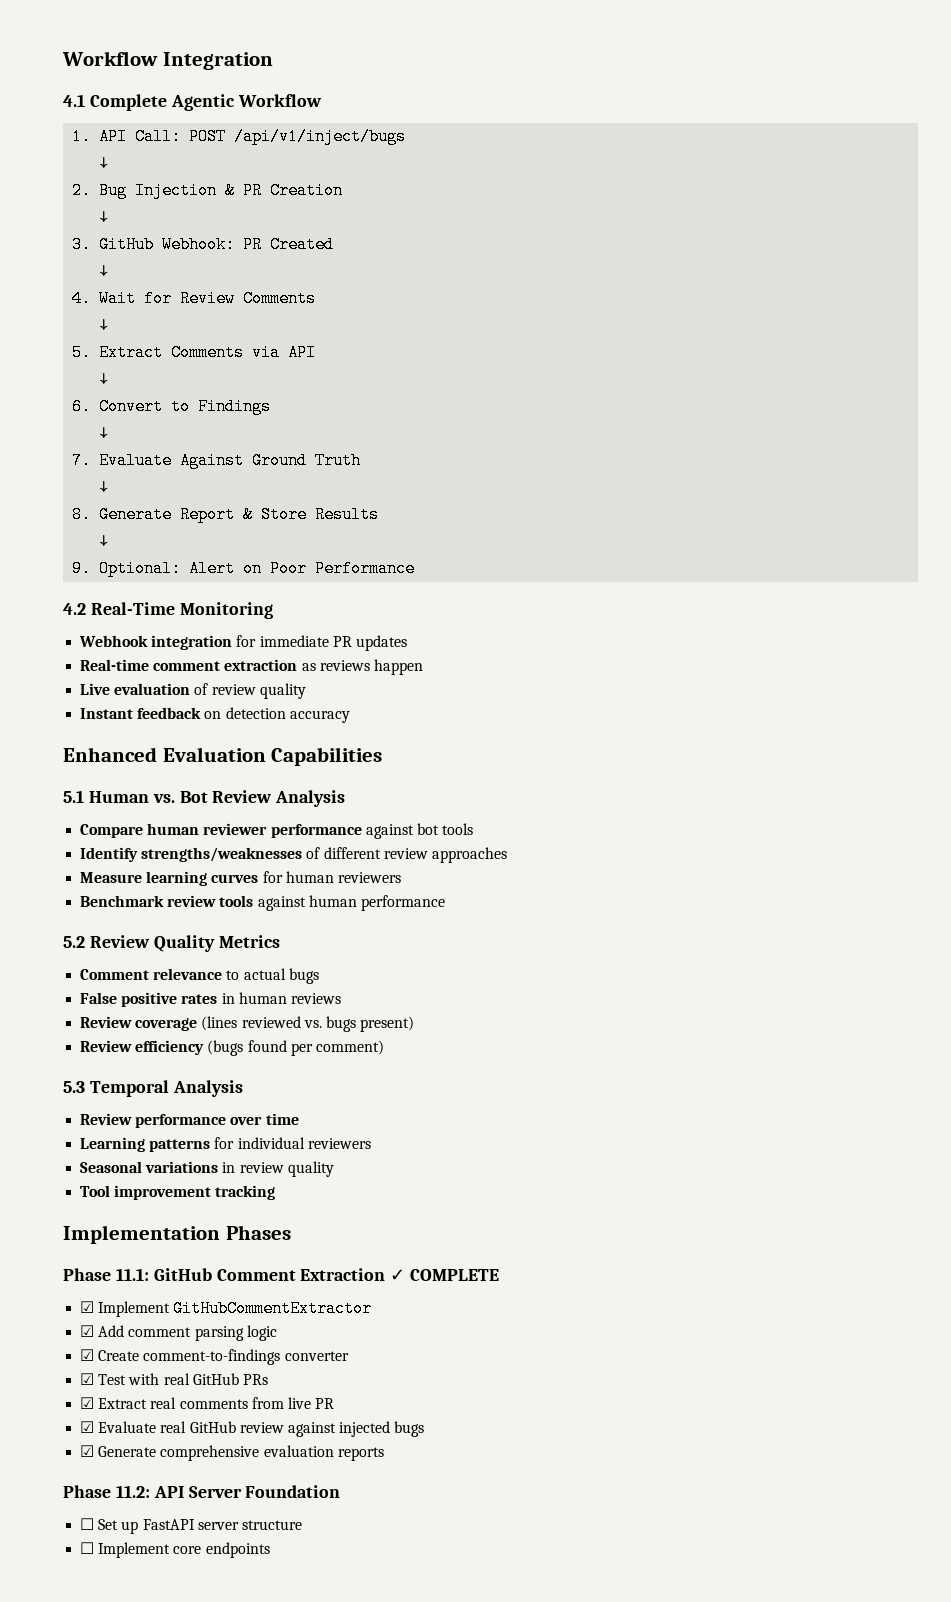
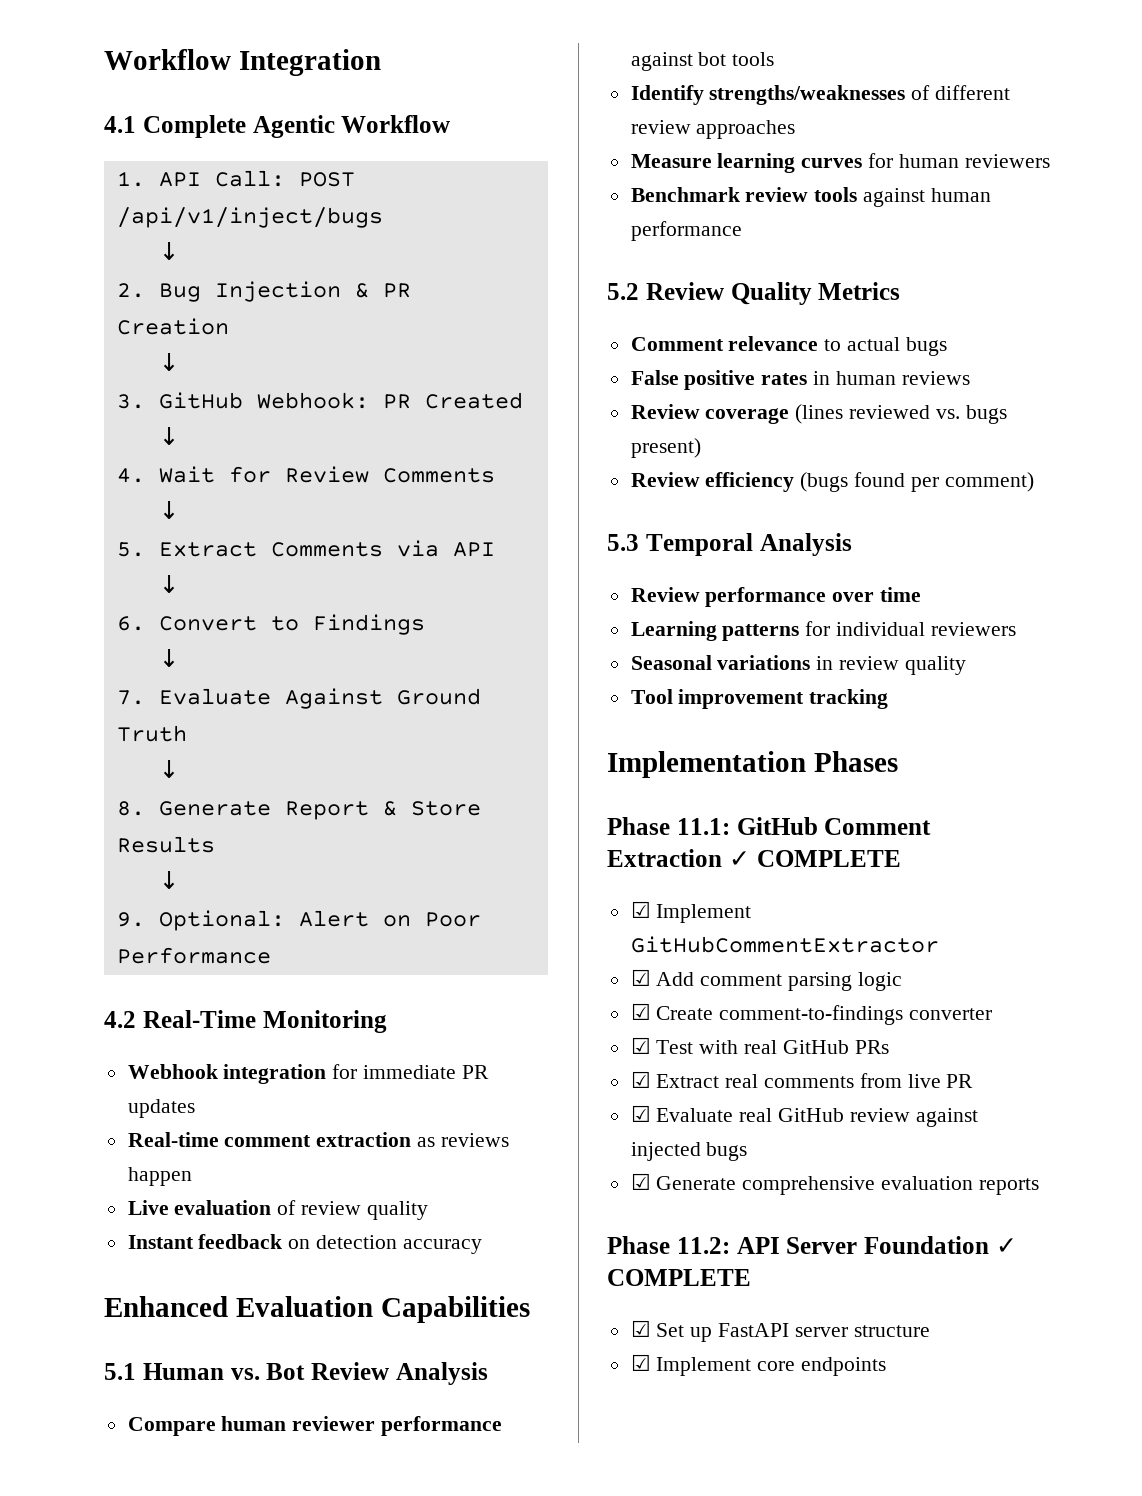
- Phase 11.2: API Server Foundation
- ☐ Set up FastAPI server structure
+ Phase 11.2: API Server Foundation ✓ COMPLETE
+ ☑ Set up FastAPI server structure
- ☐ Implement core endpoints
+ ☑ Implement core endpoints

